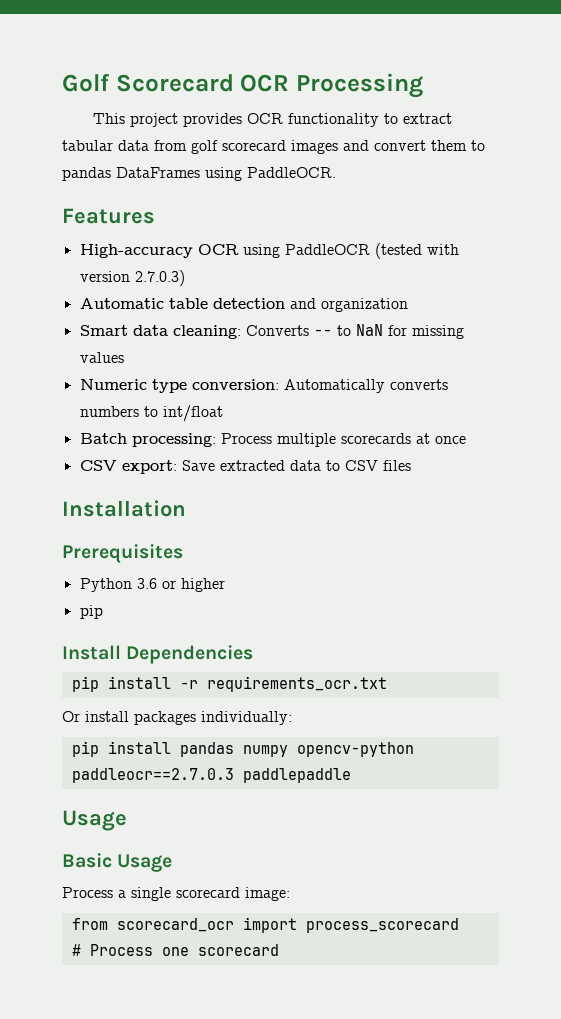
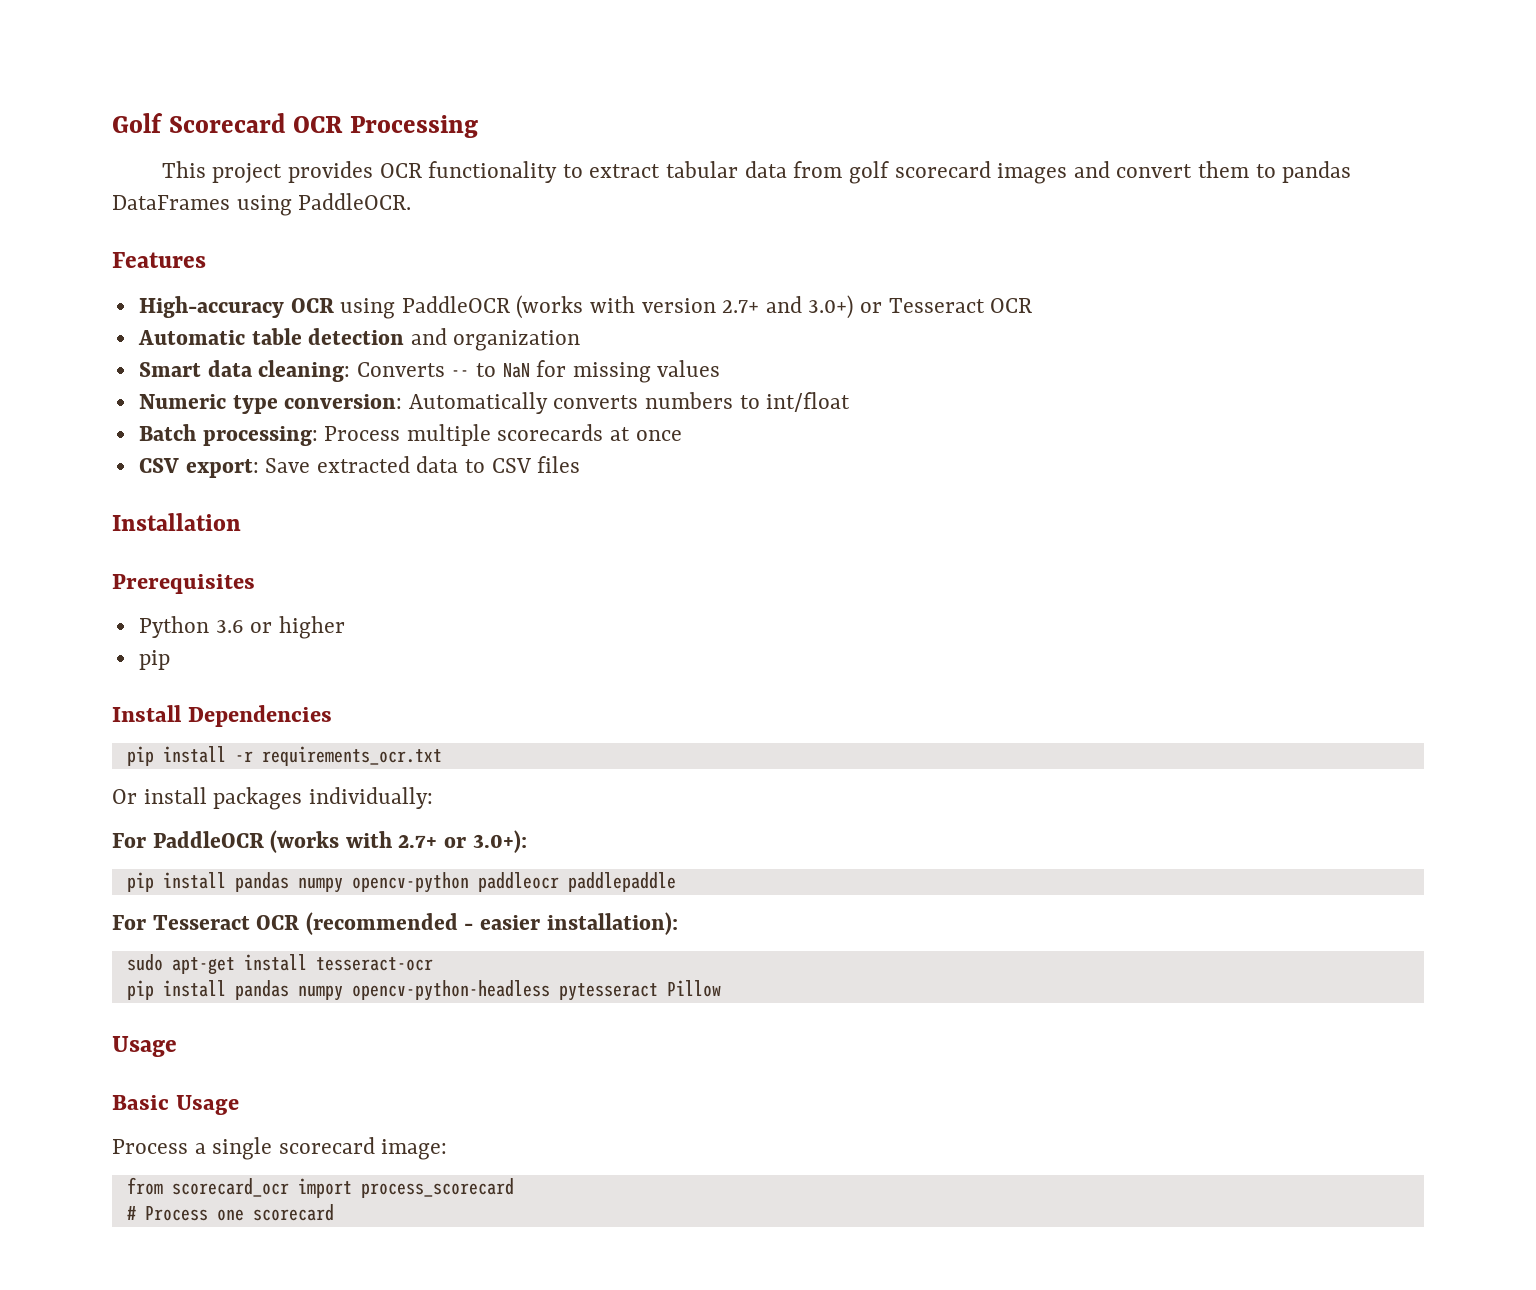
- High-accuracy OCR using PaddleOCR (tested with version 2.7.0.3)
+ High-accuracy OCR using PaddleOCR (works with version 2.7+ and 3.0+) or Tesseract OCR
+ For PaddleOCR (works with 2.7+ or 3.0+):
- pip install pandas numpy opencv-python paddleocr==2.7.0.3 paddlepaddle
+ pip install pandas numpy opencv-python paddleocr paddlepaddle
+ For Tesseract OCR (recommended - easier installation):
+ sudo apt-get install tesseract-ocr
+ pip install pandas numpy opencv-python-headless pytesseract Pillow

